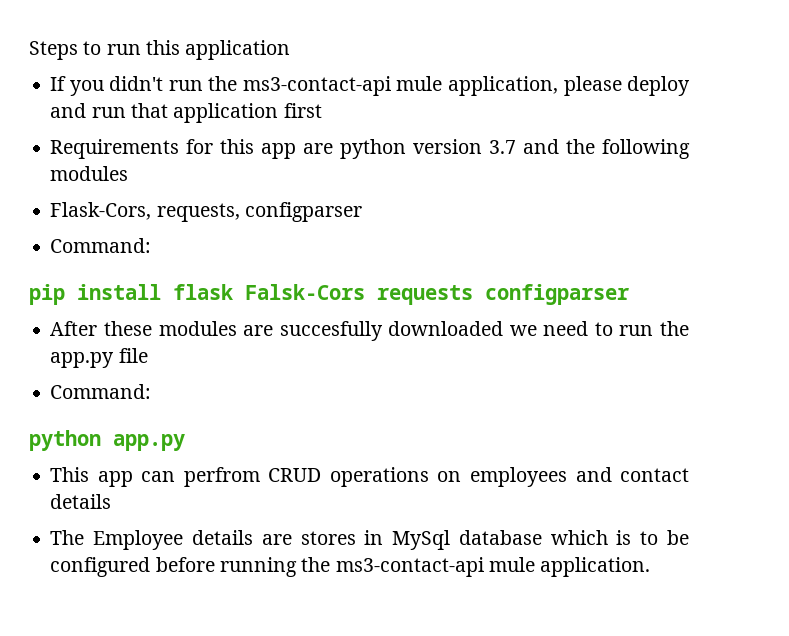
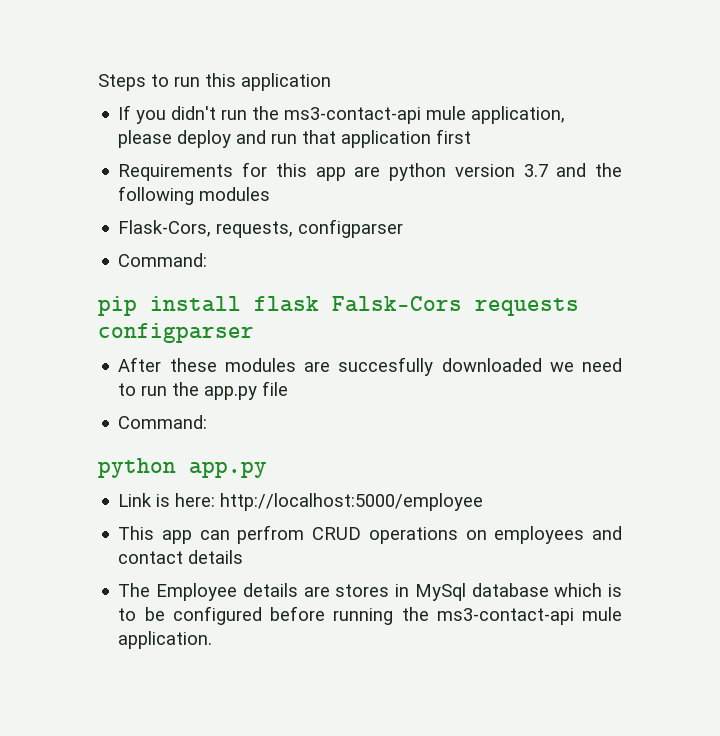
+ Link is here: http://localhost:5000/employee

